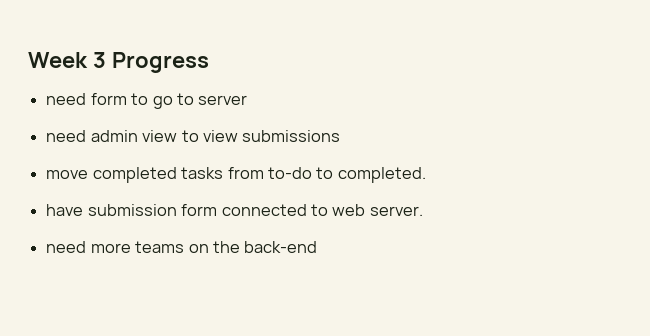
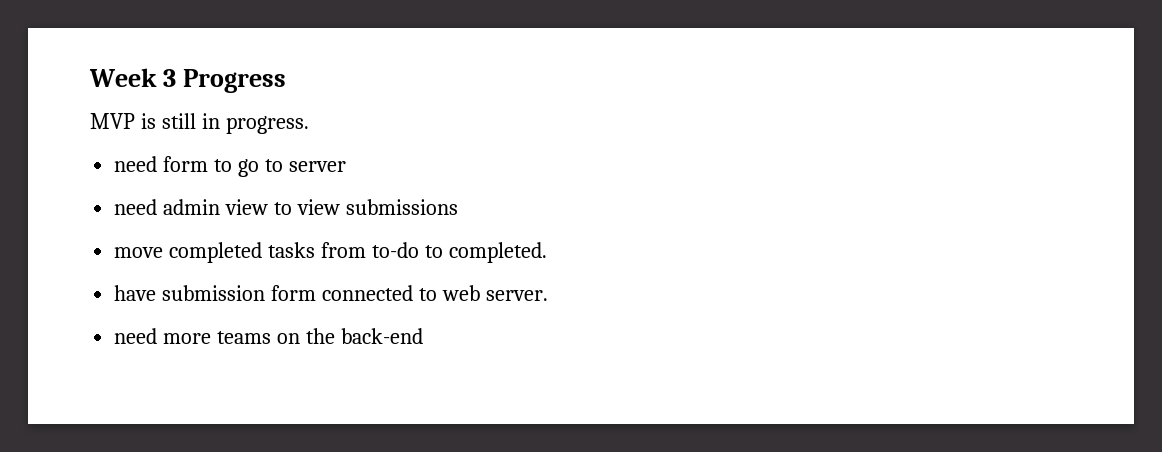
+ MVP is still in progress.

